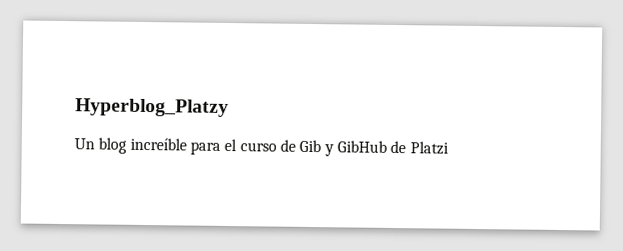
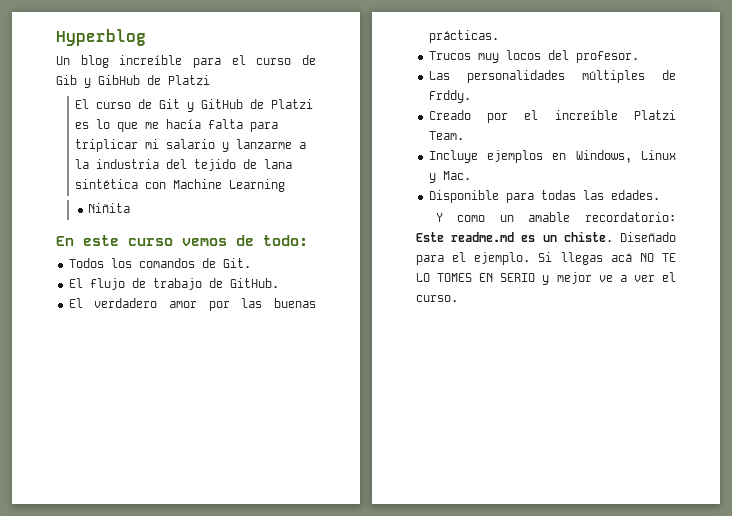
- Hyperblog_Platzy
+ Hyperblog
+ El curso de Git y GitHub de Platzi es lo que me hacía falta para triplicar mi salario y lanzarme a la industria del tejido de lana sintética con Machine Learning
+ Niñita
+ En este curso vemos de todo:
+ Todos los comandos de Git.
+ El flujo de trabajo de GitHub.
+ El verdadero amor por las buenas prácticas.
+ Trucos muy locos del profesor.
+ Las personalidades múltiples de Frddy.
+ Creado por el increíble Platzi Team.
+ Incluye ejemplos en Windows, Linux y Mac.
+ Disponible para todas las edades.
+ Y como un amable recordatorio: Este readme.md es un chiste. Diseñado para el ejemplo. Si llegas acá NO TE LO TOMES EN SERIO y mejor ve a ver el curso.

